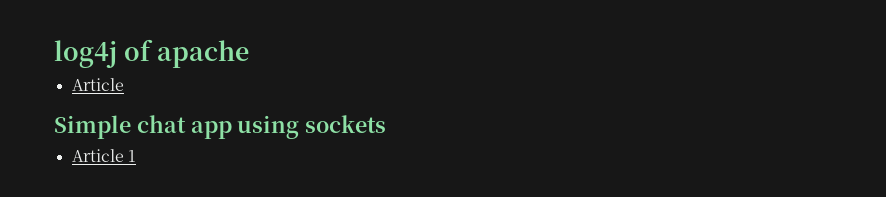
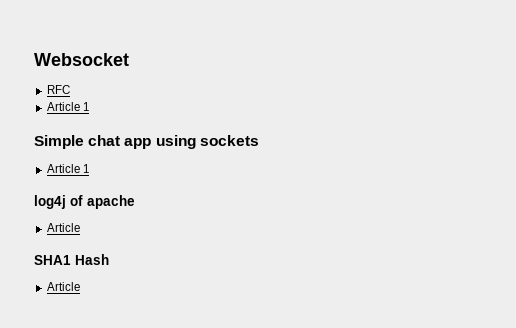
- log4j of apache
- Article
+ Websocket
+ RFC
+ Article 1
+ log4j of apache
+ Article
+ SHA1 Hash
+ Article

